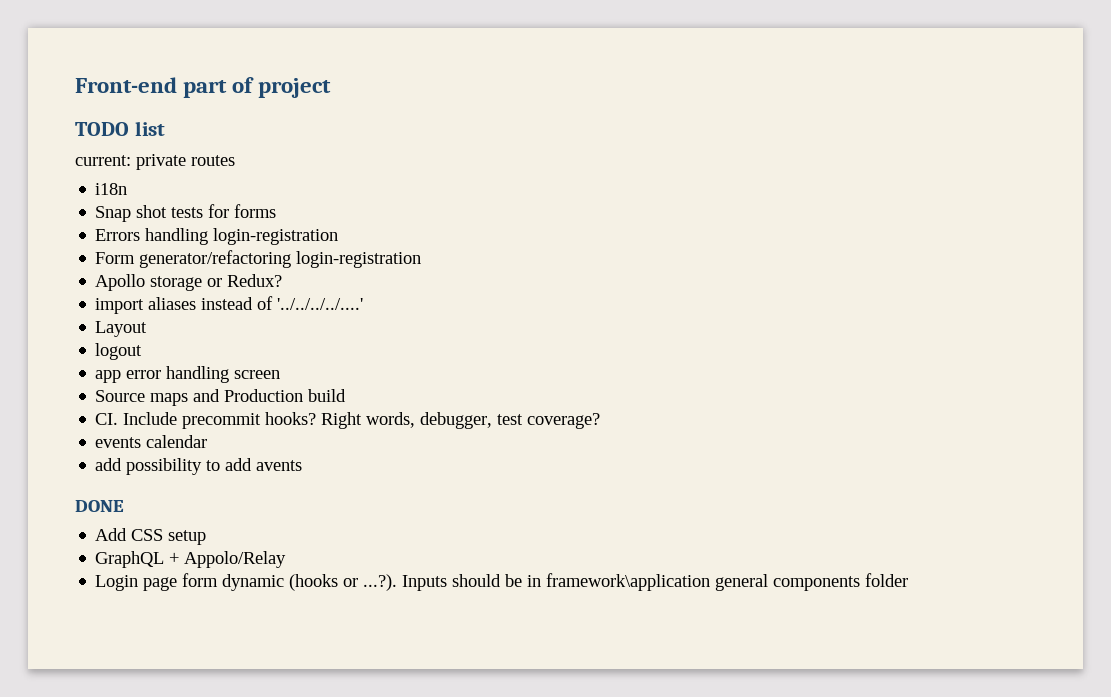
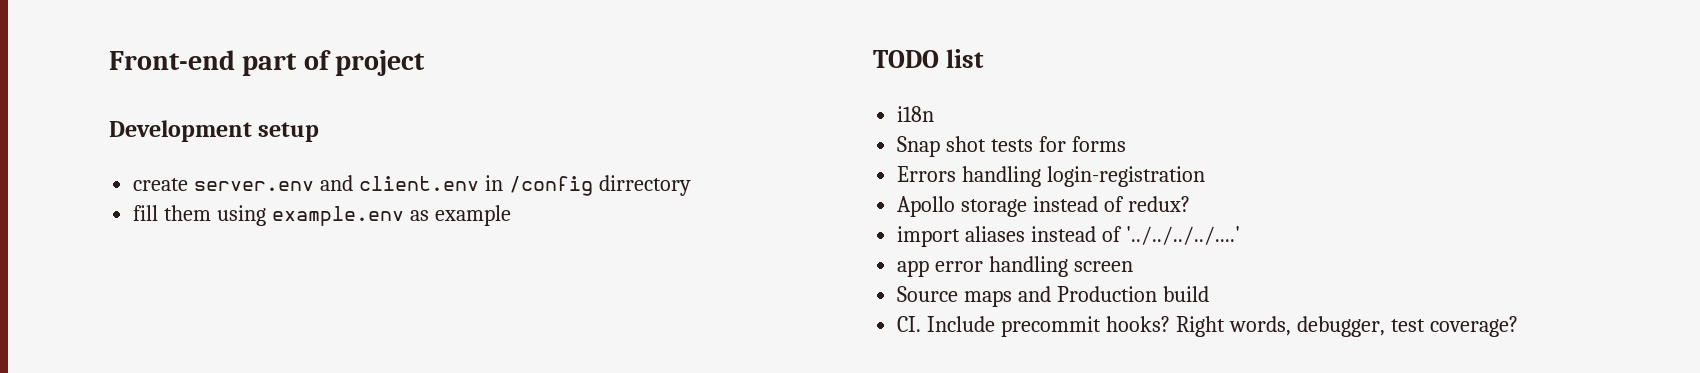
+ Development setup
+ create server.env and client.env in /config dirrectory
+ fill them using example.env as example
- current: private routes
- Form generator/refactoring login-registration
- Apollo storage or Redux?
+ Apollo storage instead of redux?
- Layout
- logout
- events calendar
- add possibility to add avents
- DONE
- Add CSS setup
- GraphQL + Appolo/Relay
- Login page form dynamic (hooks or ...?). Inputs should be in framework\application general components folder

